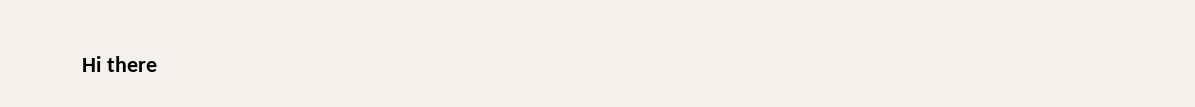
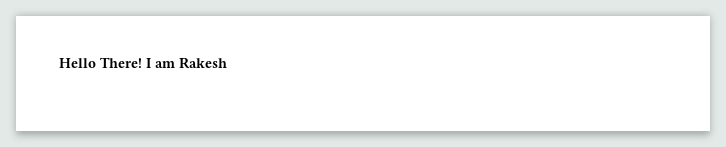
- Hi there
+ Hello There! I am Rakesh

